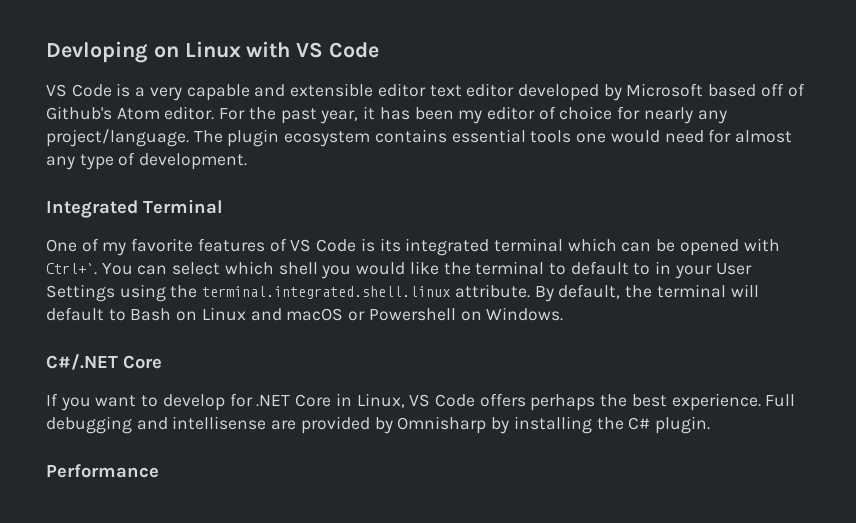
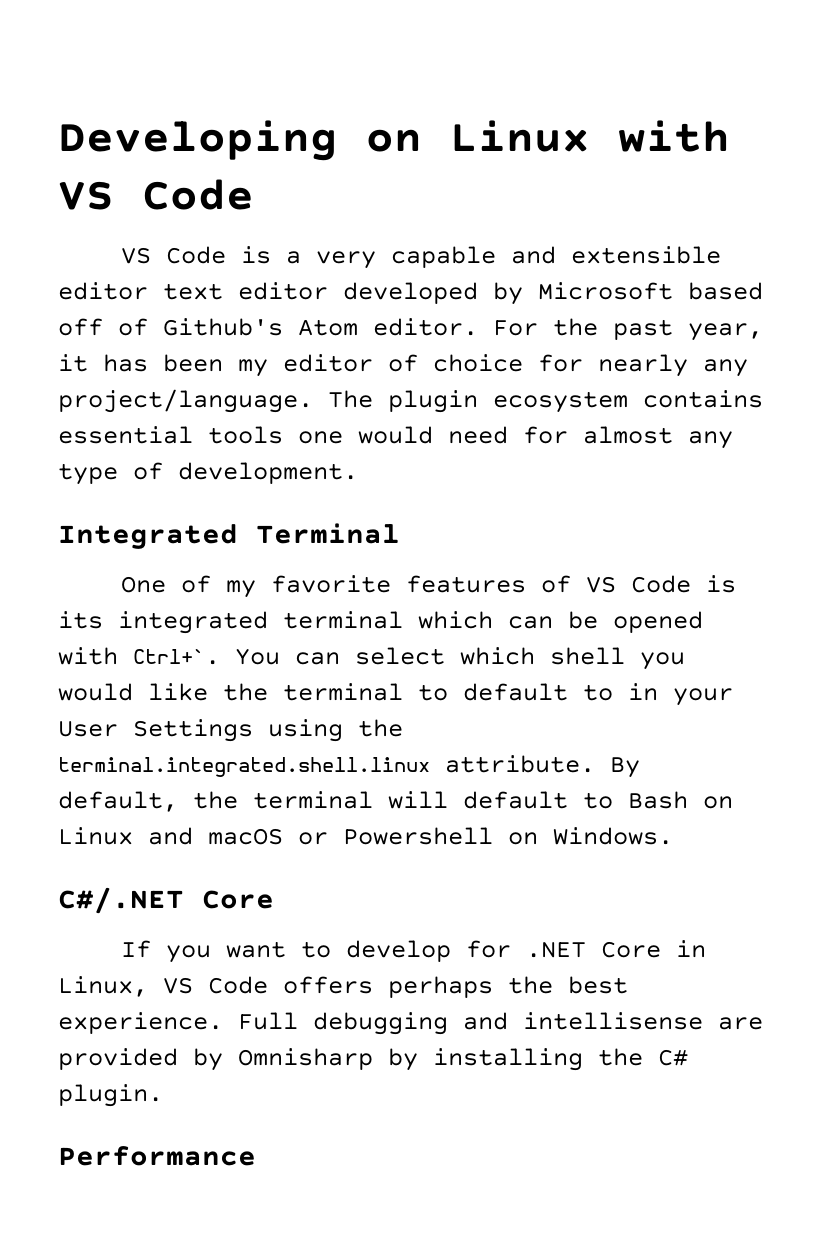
- Devloping on Linux with VS Code
+ Developing on Linux with VS Code

